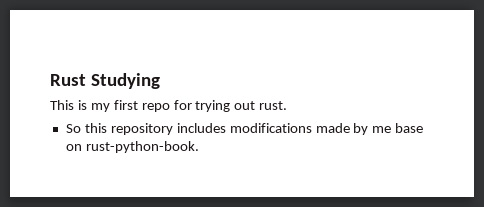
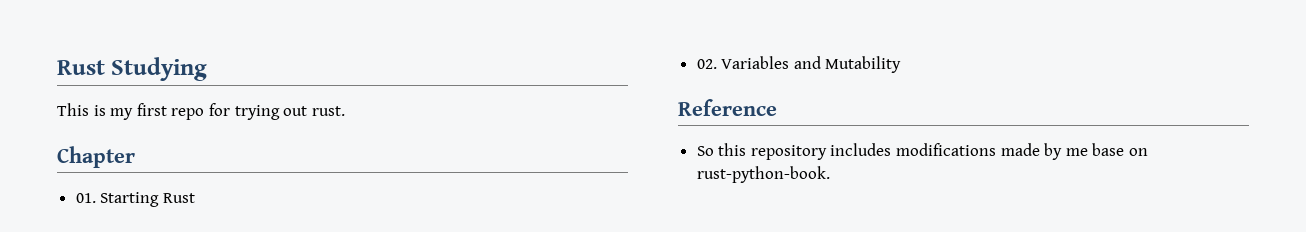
+ Chapter
+ 01. Starting Rust
+ 02. Variables and Mutability
+ Reference

